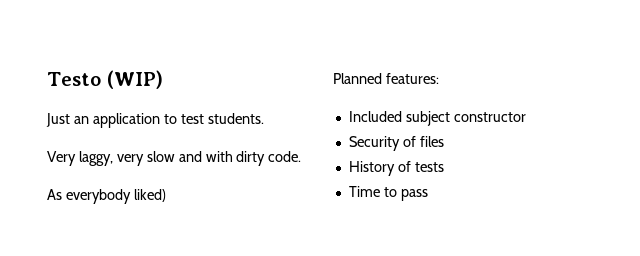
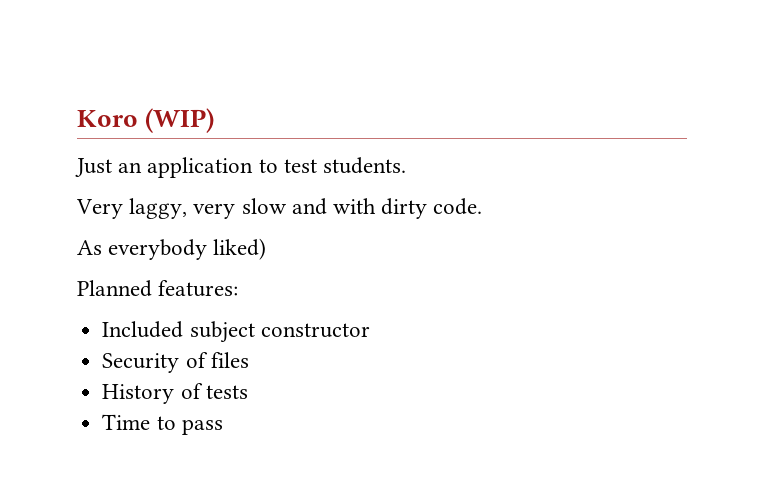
- Testo (WIP)
+ Koro (WIP)

